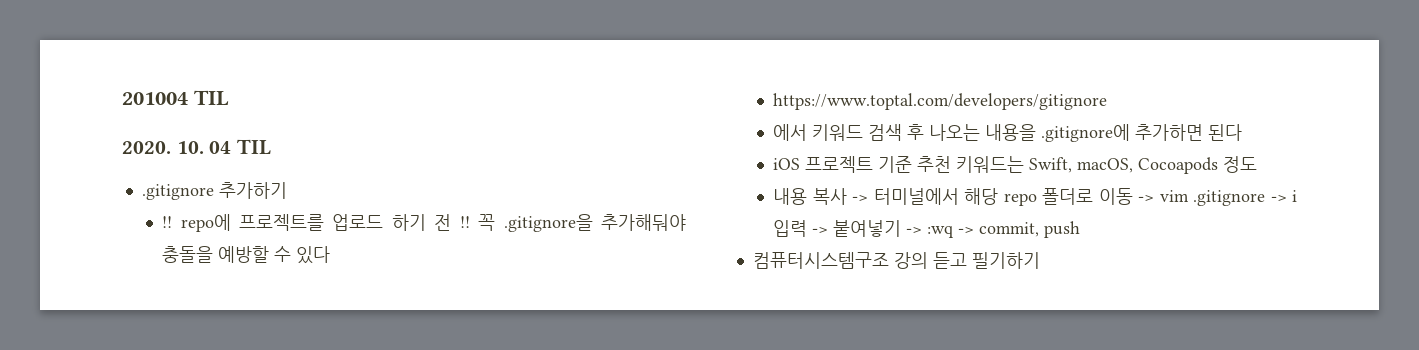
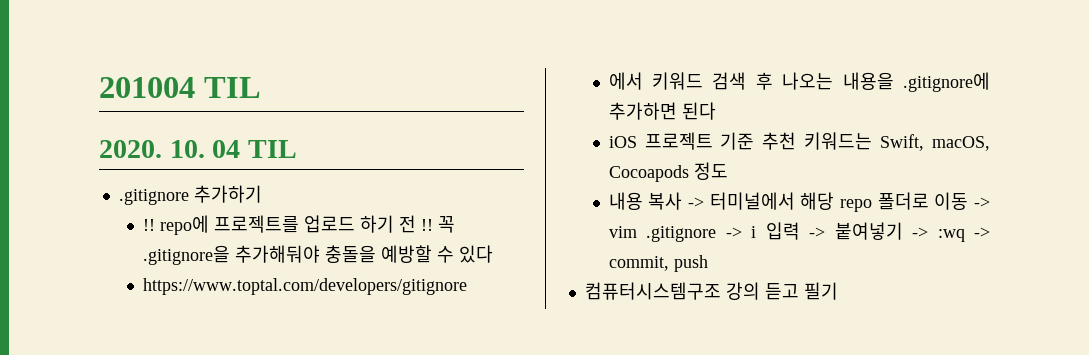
- 컴퓨터시스템구조 강의 듣고 필기하기
+ 컴퓨터시스템구조 강의 듣고 필기

